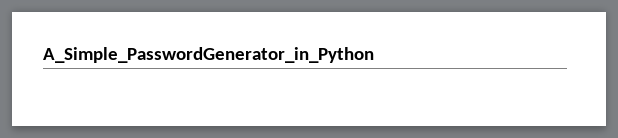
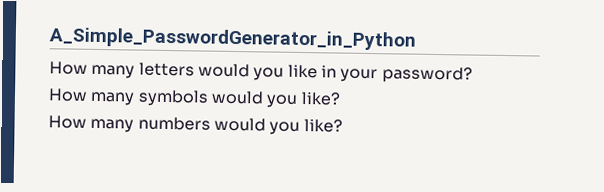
+ How many letters would you like in your password?
+ How many symbols would you like?
+ How many numbers would you like?

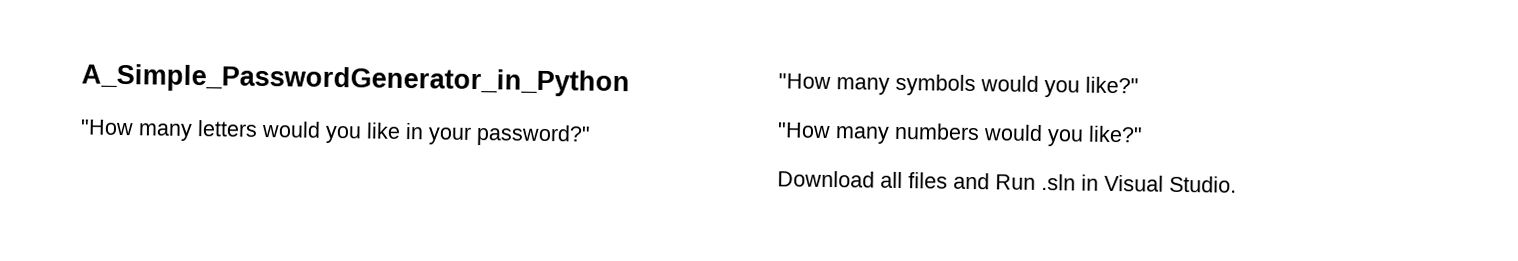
- How many letters would you like in your password?
- How many symbols would you like?
- How many numbers would you like?
+ "How many letters would you like in your password?"
+ "How many symbols would you like?"
+ "How many numbers would you like?"
+ Download all files and Run .sln in Visual Studio.

